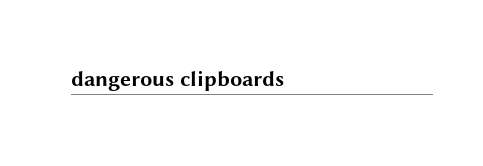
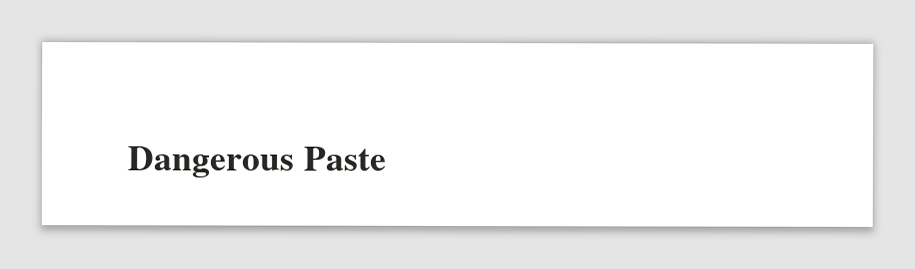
- dangerous clipboards
+ Dangerous Paste

